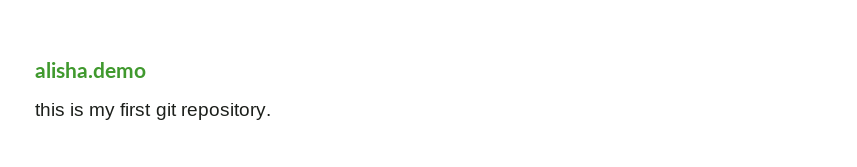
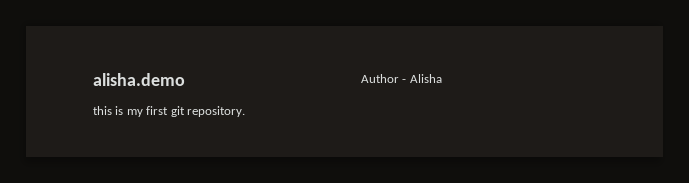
+ Author - Alisha

